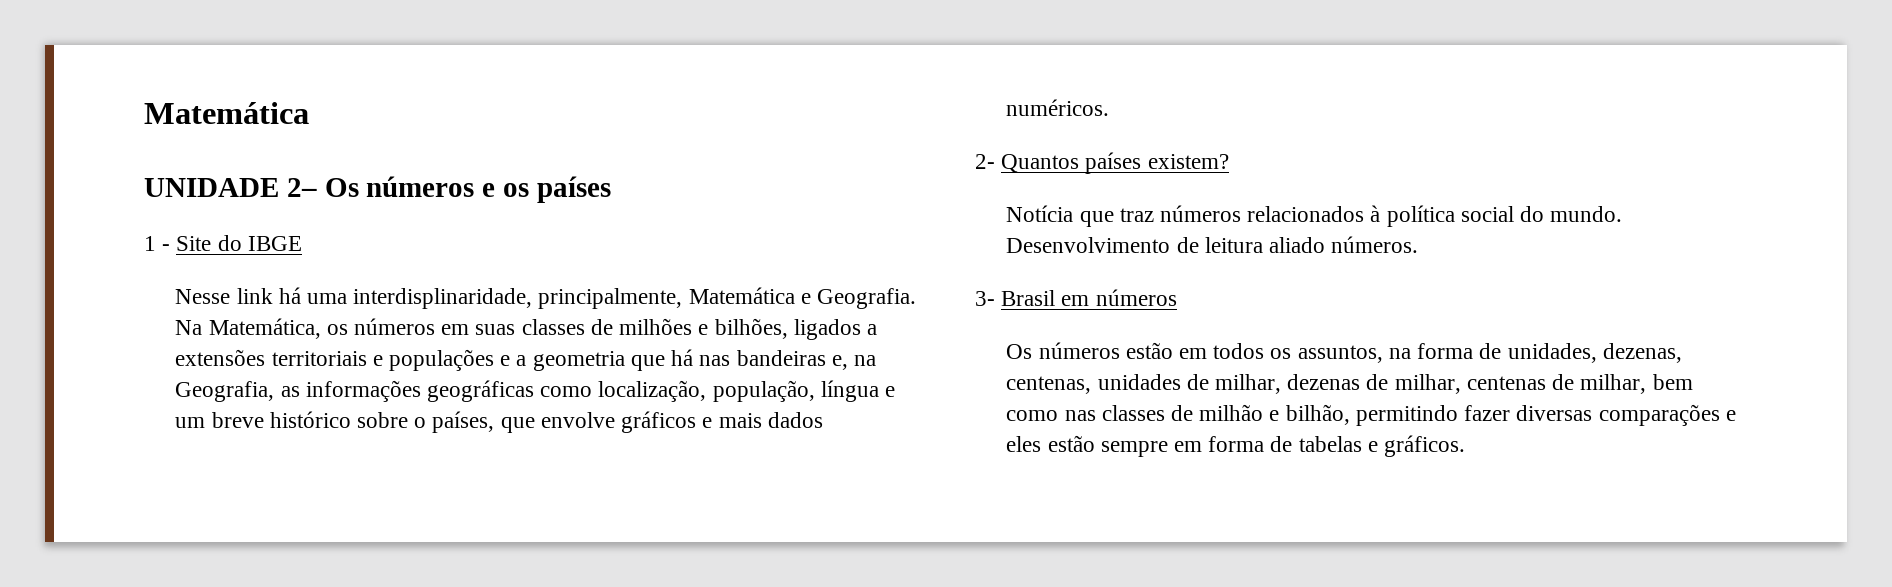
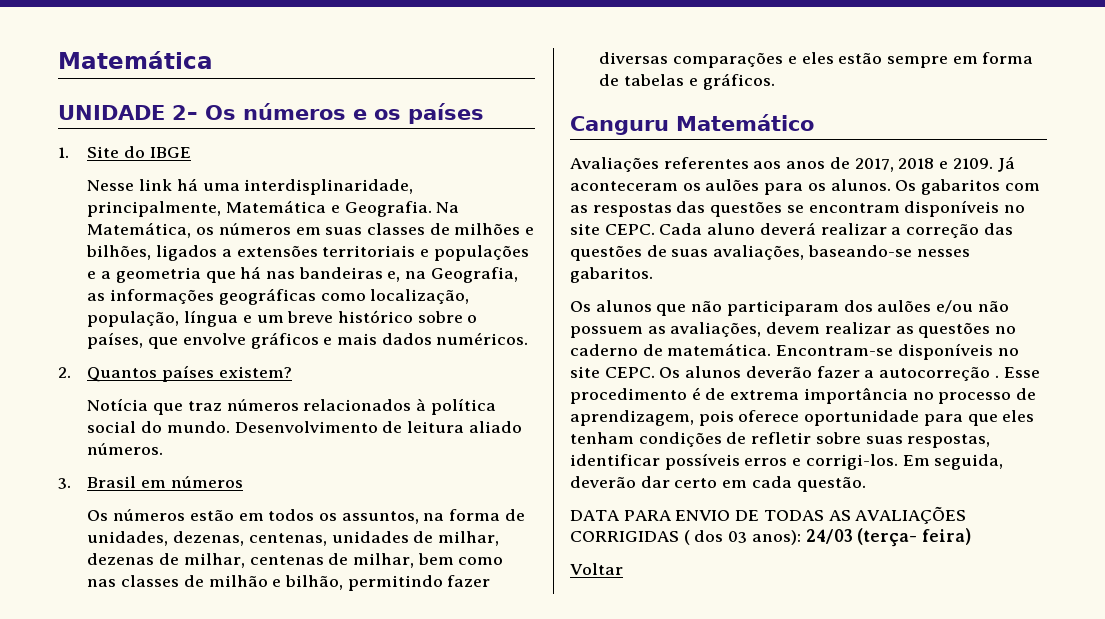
- 1 - Site do IBGE
+ 1. Site do IBGE
- 2- Quantos países existem?
+ 2. Quantos países existem?
- 3- Brasil em números
+ 3. Brasil em números
+ Canguru Matemático
+ Avaliações referentes aos anos de 2017, 2018 e 2109. Já aconteceram os aulões para os alunos. Os gabaritos com as respostas das questões se encontram disponíveis no site CEPC. Cada aluno deverá realizar a correção das questões de suas avaliações, baseando-se nesses gabaritos.
+ Os alunos que não participaram dos aulões e/ou não possuem as avaliações, devem realizar as questões no caderno de matemática. Encontram-se disponíveis no site CEPC. Os alunos deverão fazer a autocorreção . Esse procedimento é de extrema importância no processo de aprendizagem, pois oferece oportunidade para que eles tenham condições de refletir sobre suas respostas, identificar possíveis erros e corrigi-los. Em seguida, deverão dar certo em cada questão.
+ DATA PARA ENVIO DE TODAS AS AVALIAÇÕES CORRIGIDAS ( dos 03 anos): 24/03 (terça- feira)
+ Voltar

